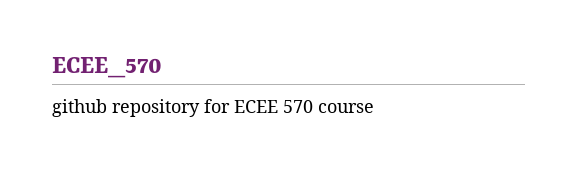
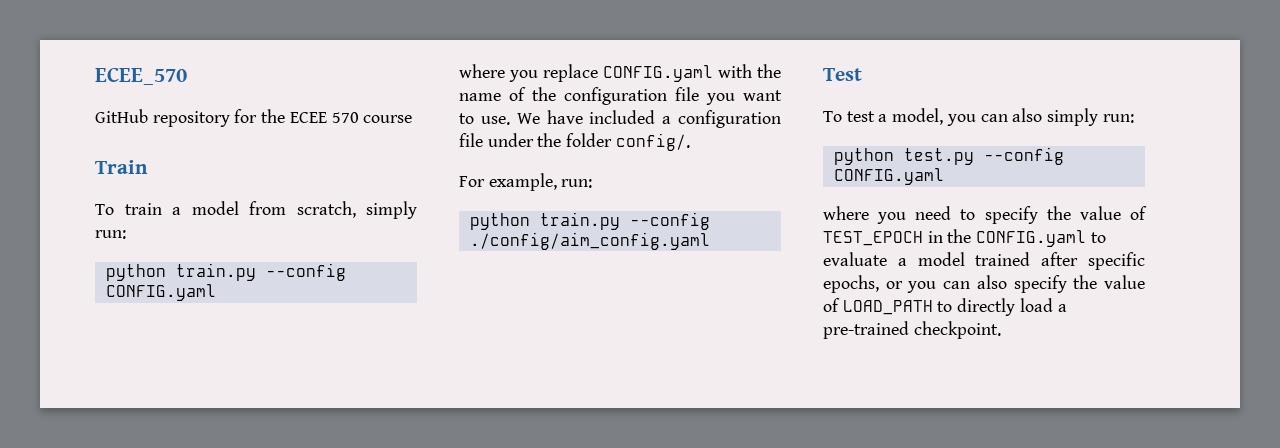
- github repository for ECEE 570 course
+ GitHub repository for the ECEE 570 course
+ Train
+ To train a model from scratch, simply run:
+ python train.py --config CONFIG.yaml
+ where you replace CONFIG.yaml with the name of the configuration file you want to use. We have included a configuration file under the folder config/.
+ For example, run:
+ python train.py --config ./config/aim_config.yaml
+ Test
+ To test a model, you can also simply run:
+ python test.py --config CONFIG.yaml
+ where you need to specify the value of TEST_EPOCH in the CONFIG.yaml to evaluate a model trained after specific epochs, or you can also specify the value of LOAD_PATH to directly load a pre-trained checkpoint.

